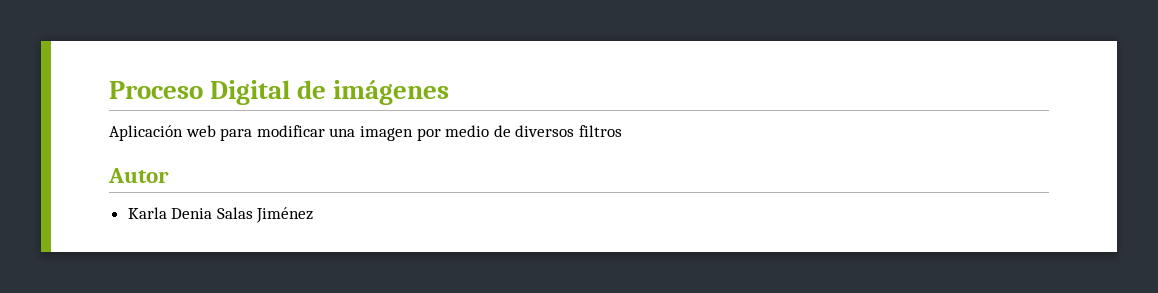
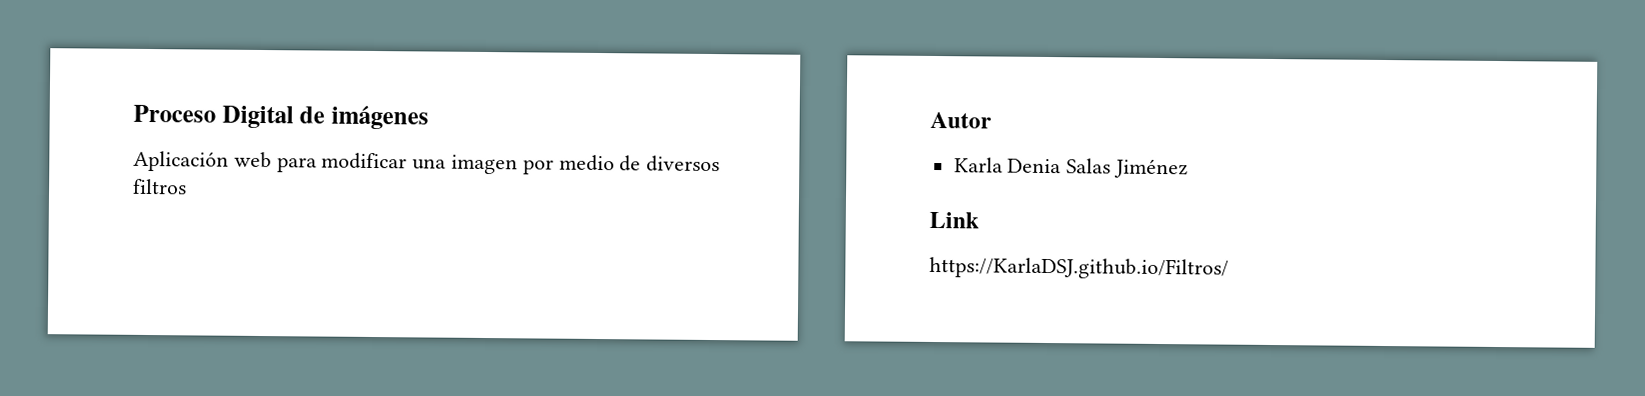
+ Link
+ https://KarlaDSJ.github.io/Filtros/

